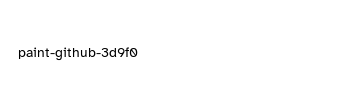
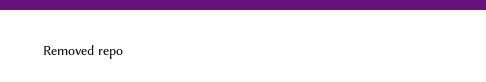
- paint-github-3d9f0
+ Removed repo

